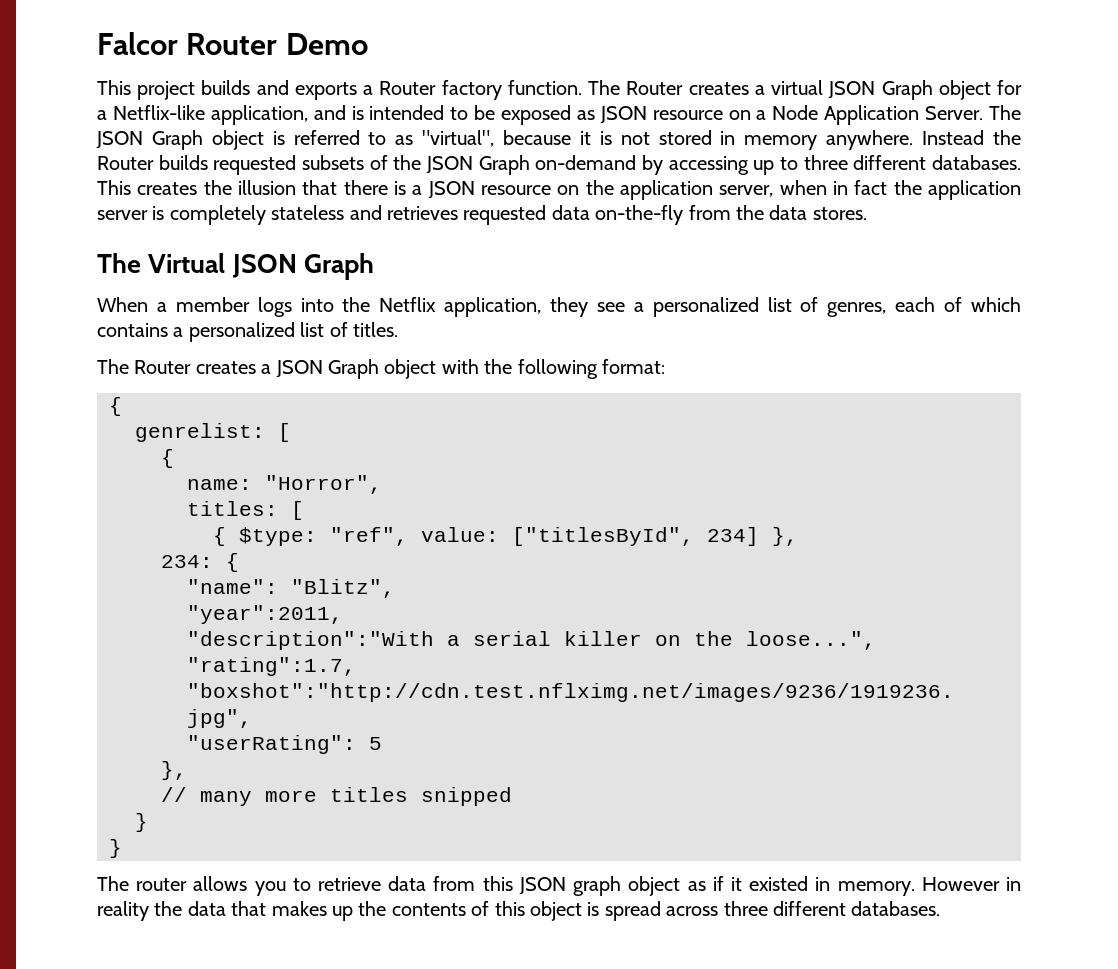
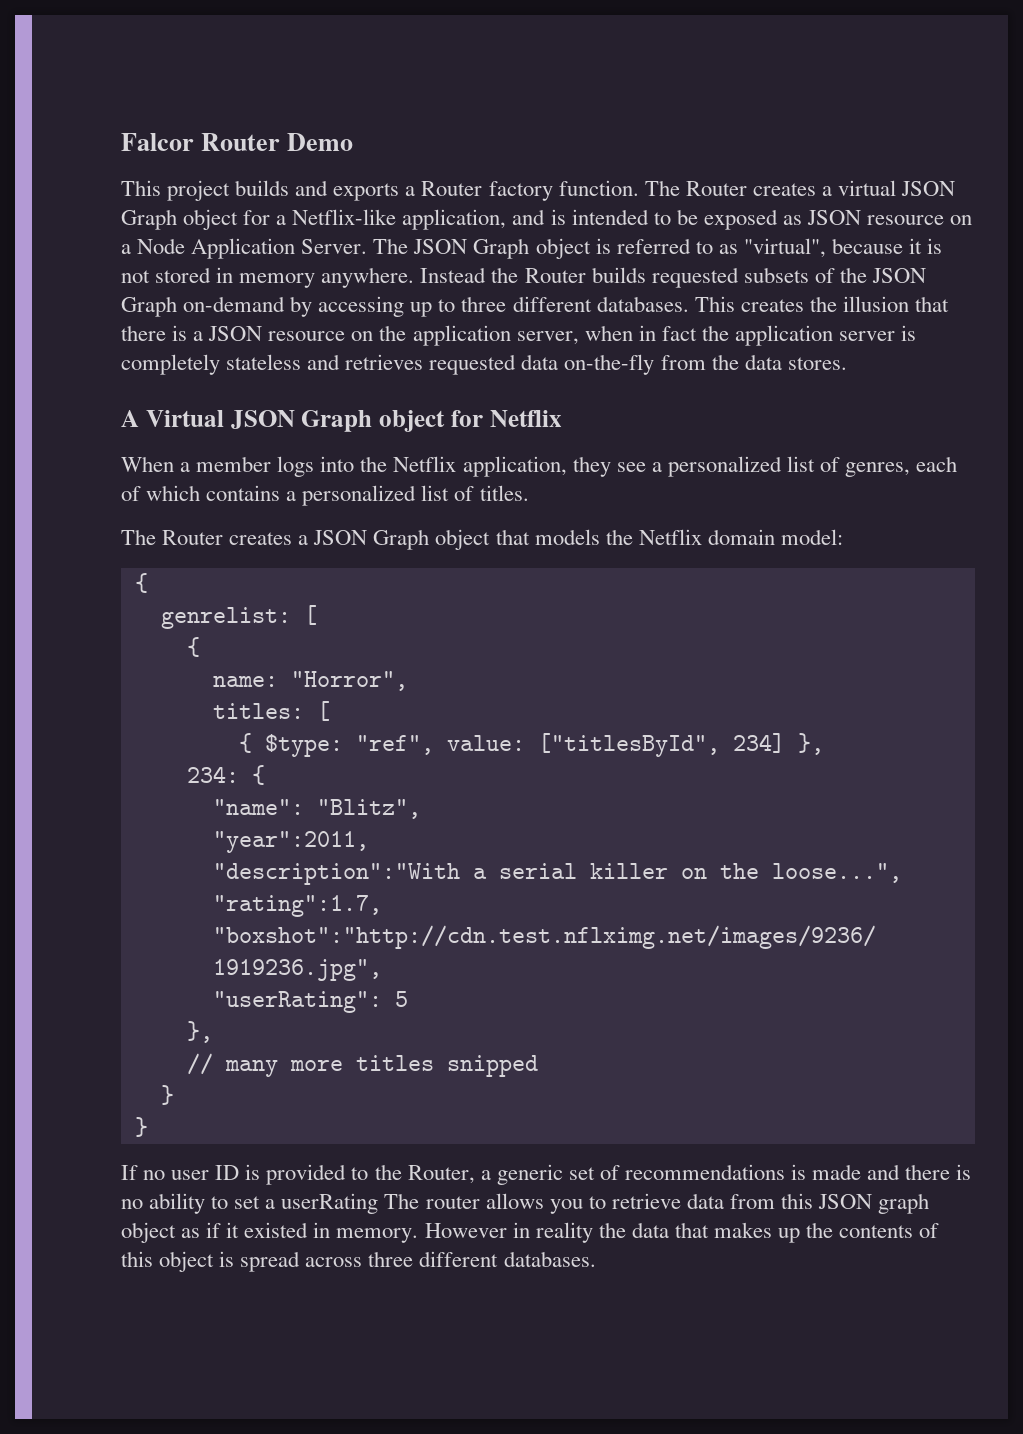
- The Virtual JSON Graph
+ A Virtual JSON Graph object for Netflix
- The Router creates a JSON Graph object with the following format:
+ The Router creates a JSON Graph object that models the Netflix domain model:
- The router allows you to retrieve data from this JSON graph object as if it existed in memory.
+ If no user ID is provided to the Router, a generic set of recommendations is made and there is no ability to set a userRating The router allows you to retrieve data from this JSON graph object as if it existed in memory.

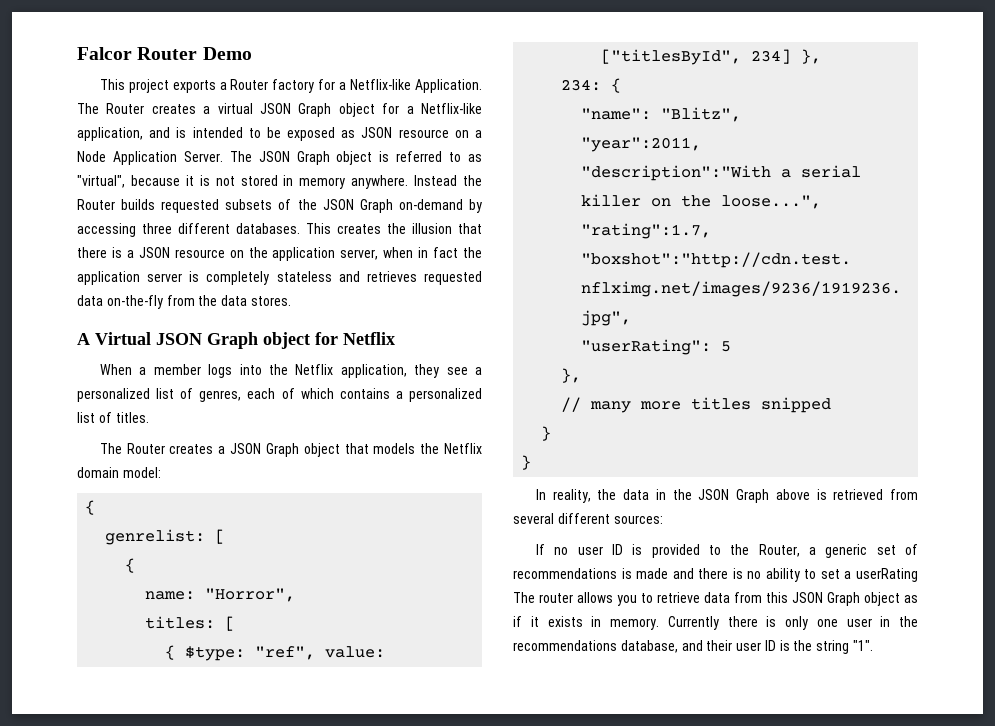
- This project builds and exports a Router factory function.
+ This project exports a Router factory for a Netflix-like Application.
- Instead the Router builds requested subsets of the JSON Graph on-demand by accessing up to three different databases.
+ Instead the Router builds requested subsets of the JSON Graph on-demand by accessing three different databases.
+ In reality, the data in the JSON Graph above is retrieved from several different sources:
- If no user ID is provided to the Router, a generic set of recommendations is made and there is no ability to set a userRating The router allows you to retrieve data from this JSON graph object as if it existed in memory.
+ If no user ID is provided to the Router, a generic set of recommendations is made and there is no ability to set a userRating The router allows you to retrieve data from this JSON Graph object as if it exists in memory.
- However in reality the data that makes up the contents of this object is spread across three different databases.
+ Currently there is only one user in the recommendations database, and their user ID is the string "1".

